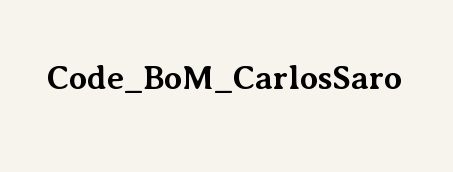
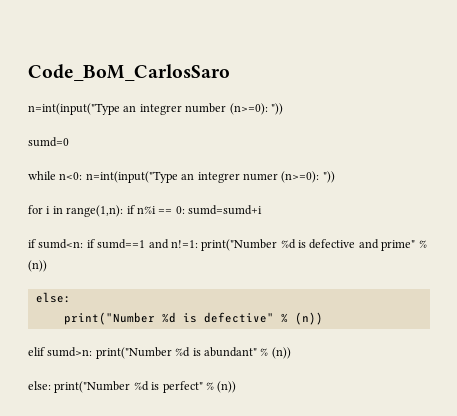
+ n=int(input("Type an integrer number (n>=0): "))
+ sumd=0
+ while n<0: n=int(input("Type an integrer numer (n>=0): "))
+ for i in range(1,n): if n%i == 0: sumd=sumd+i
+ if sumd<n: if sumd==1 and n!=1: print("Number %d is defective and prime" % (n))
+ else:
+ print("Number %d is defective" % (n))
+ elif sumd>n: print("Number %d is abundant" % (n))
+ else: print("Number %d is perfect" % (n))

